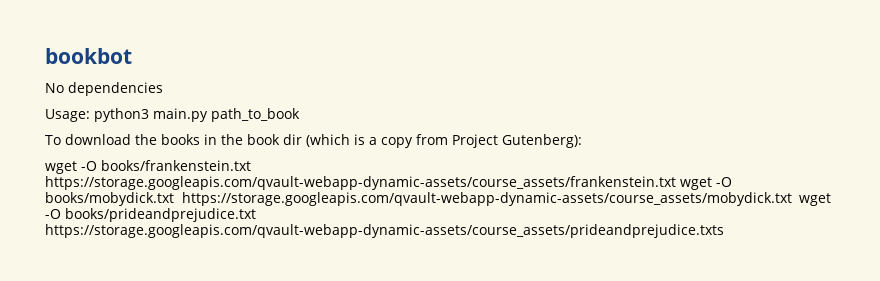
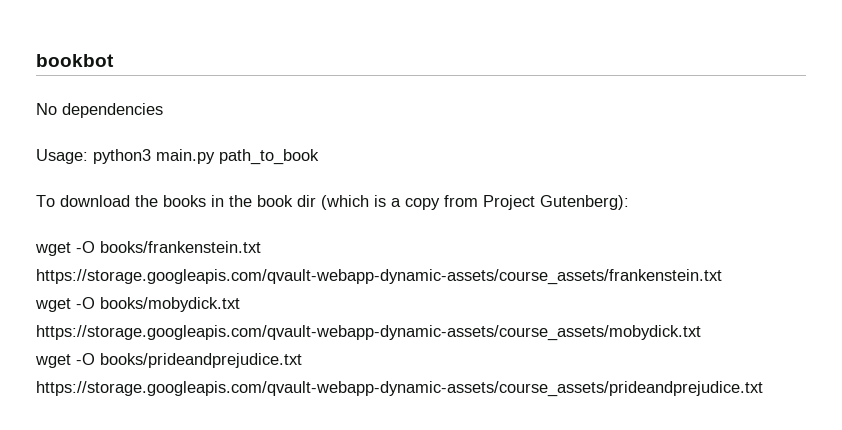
- wget -O books/frankenstein.txt https://storage.googleapis.com/qvault-webapp-dynamic-assets/course_assets/frankenstein.txt wget -O books/mobydick.txt https://storage.googleapis.com/qvault-webapp-dynamic-assets/course_assets/mobydick.txt wget -O books/prideandprejudice.txt https://storage.googleapis.com/qvault-webapp-dynamic-assets/course_assets/prideandprejudice.txts
+ wget -O books/frankenstein.txt https://storage.googleapis.com/qvault-webapp-dynamic-assets/course_assets/frankenstein.txt
+ wget -O books/mobydick.txt https://storage.googleapis.com/qvault-webapp-dynamic-assets/course_assets/mobydick.txt
+ wget -O books/prideandprejudice.txt https://storage.googleapis.com/qvault-webapp-dynamic-assets/course_assets/prideandprejudice.txt

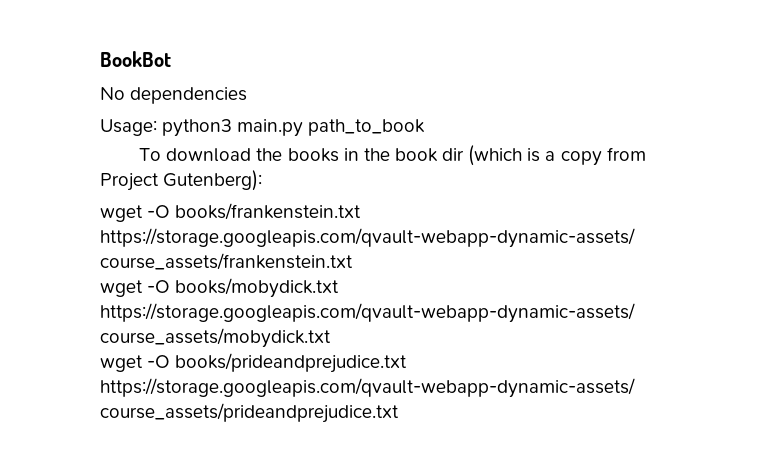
- bookbot
+ BookBot

